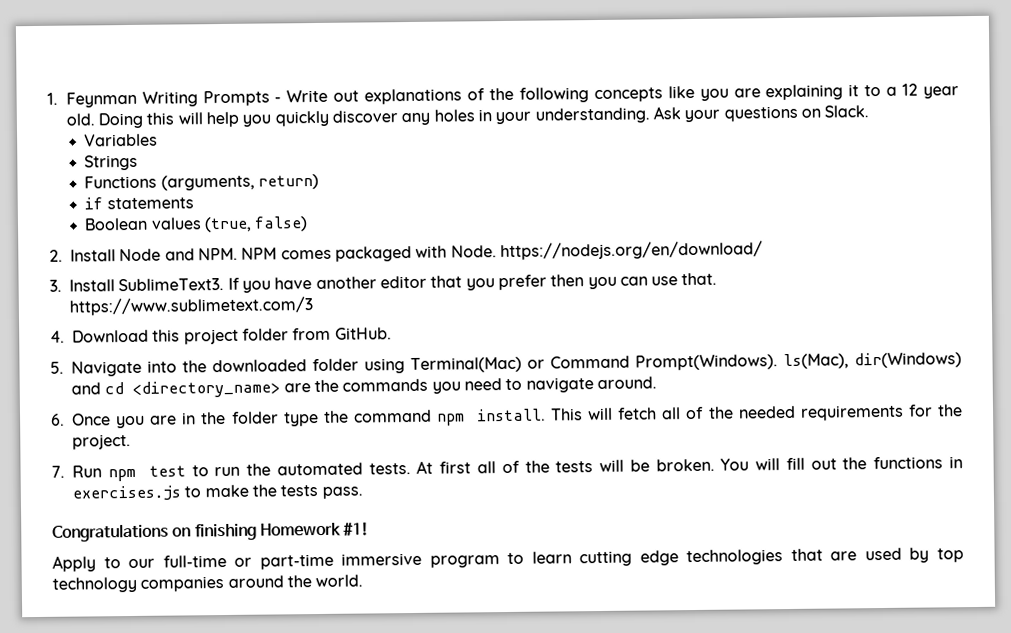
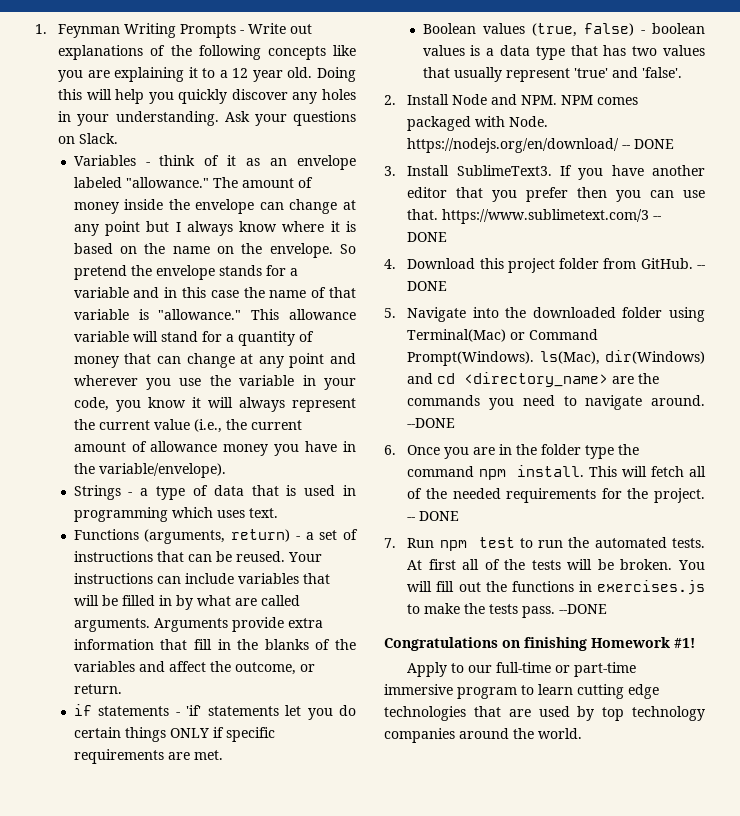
- Variables
- Strings
- Functions (arguments, return)
- if statements
- Boolean values (true, false)
+ Variables - think of it as an envelope labeled "allowance." The amount of money inside the envelope can change at any point but I always know where it is based on the name on the envelope. So pretend the envelope stands for a variable and in this case the name of that variable is "allowance." This allowance variable will stand for a quantity of money that can change at any point and wherever you use the variable in your code, you know it will always represent the current value (i.e., the current amount of allowance money you have in the variable/envelope).
+ Strings - a type of data that is used in programming which uses text.
+ Functions (arguments, return) - a set of instructions that can be reused. Your instructions can include variables that will be filled in by what are called arguments. Arguments provide extra information that fill in the blanks of the variables and affect the outcome, or return.
+ if statements - 'if' statements let you do certain things ONLY if specific requirements are met.
+ Boolean values (true, false) - boolean values is a data type that has two values that usually represent 'true' and 'false'.
- 2. Install Node and NPM. NPM comes packaged with Node. https://nodejs.org/en/download/
+ 2. Install Node and NPM. NPM comes packaged with Node. https://nodejs.org/en/download/ -- DONE
- If you have another editor that you prefer then you can use that. https://www.sublimetext.com/3
+ If you have another editor that you prefer then you can use that. https://www.sublimetext.com/3 -- DONE
- 4. Download this project folder from GitHub.
+ 4. Download this project folder from GitHub. -- DONE
- 5. Navigate into the downloaded folder using Terminal(Mac) or Command Prompt(Windows). ls(Mac), dir(Windows) and cd <directory_name> are the commands you need to navigate around.
+ 5. Navigate into the downloaded folder using Terminal(Mac) or Command Prompt(Windows). ls(Mac), dir(Windows) and cd <directory_name> are the commands you need to navigate around. --DONE
- This will fetch all of the needed requirements for the project.
+ This will fetch all of the needed requirements for the project. -- DONE
- You will fill out the functions in exercises.js to make the tests pass.
+ You will fill out the functions in exercises.js to make the tests pass. --DONE

